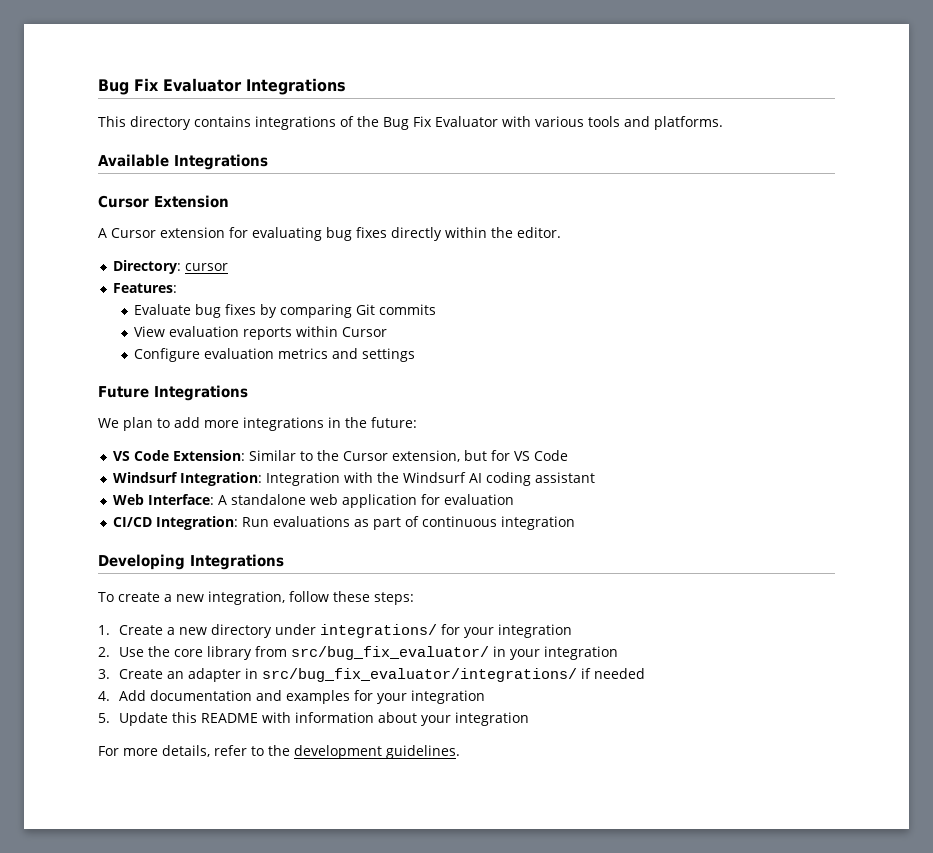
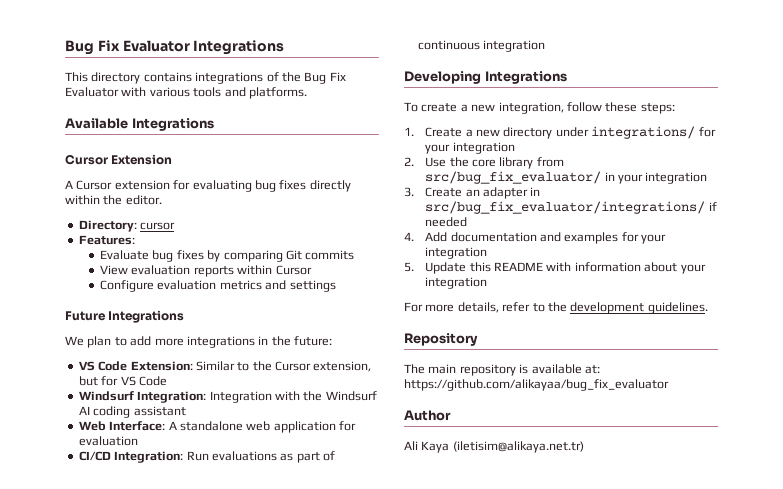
+ Repository
+ The main repository is available at: https://github.com/alikayaa/bug_fix_evaluator
+ Author
+ Ali Kaya (iletisim@alikaya.net.tr)

